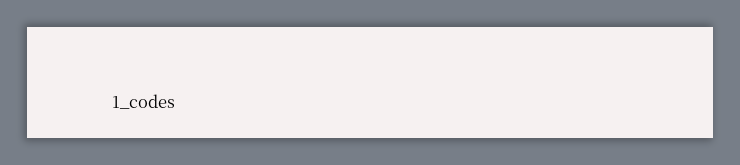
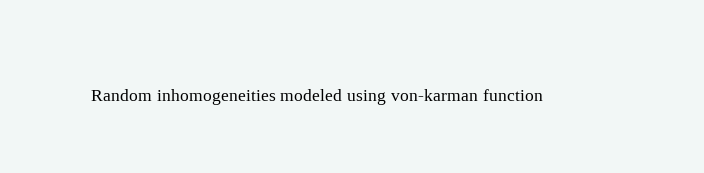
- 1_codes
+ Random inhomogeneities modeled using von-karman function

